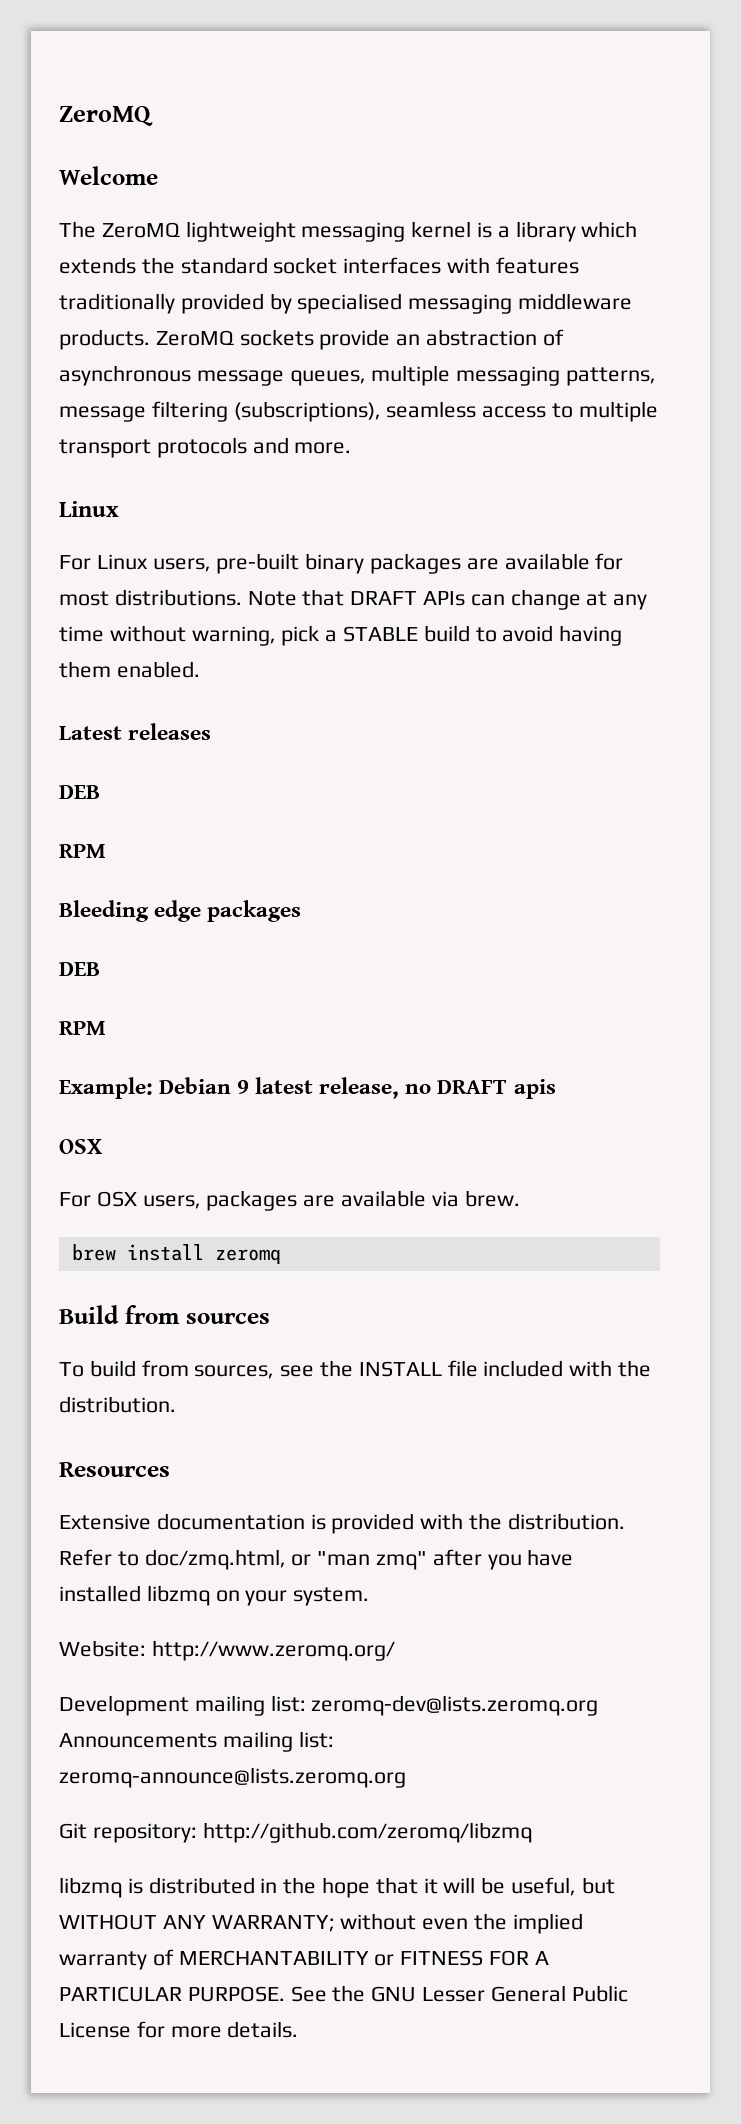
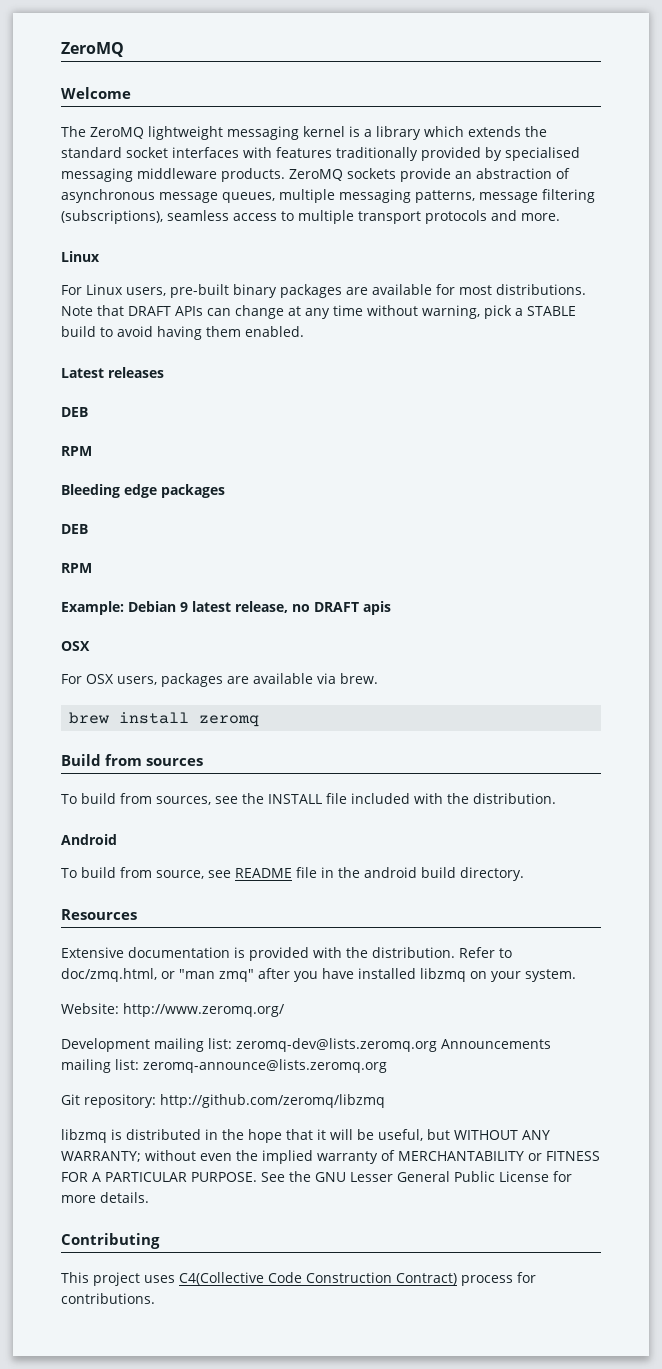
+ Android
+ To build from source, see README file in the android build directory.
+ Contributing
+ This project uses C4(Collective Code Construction Contract) process for contributions.

